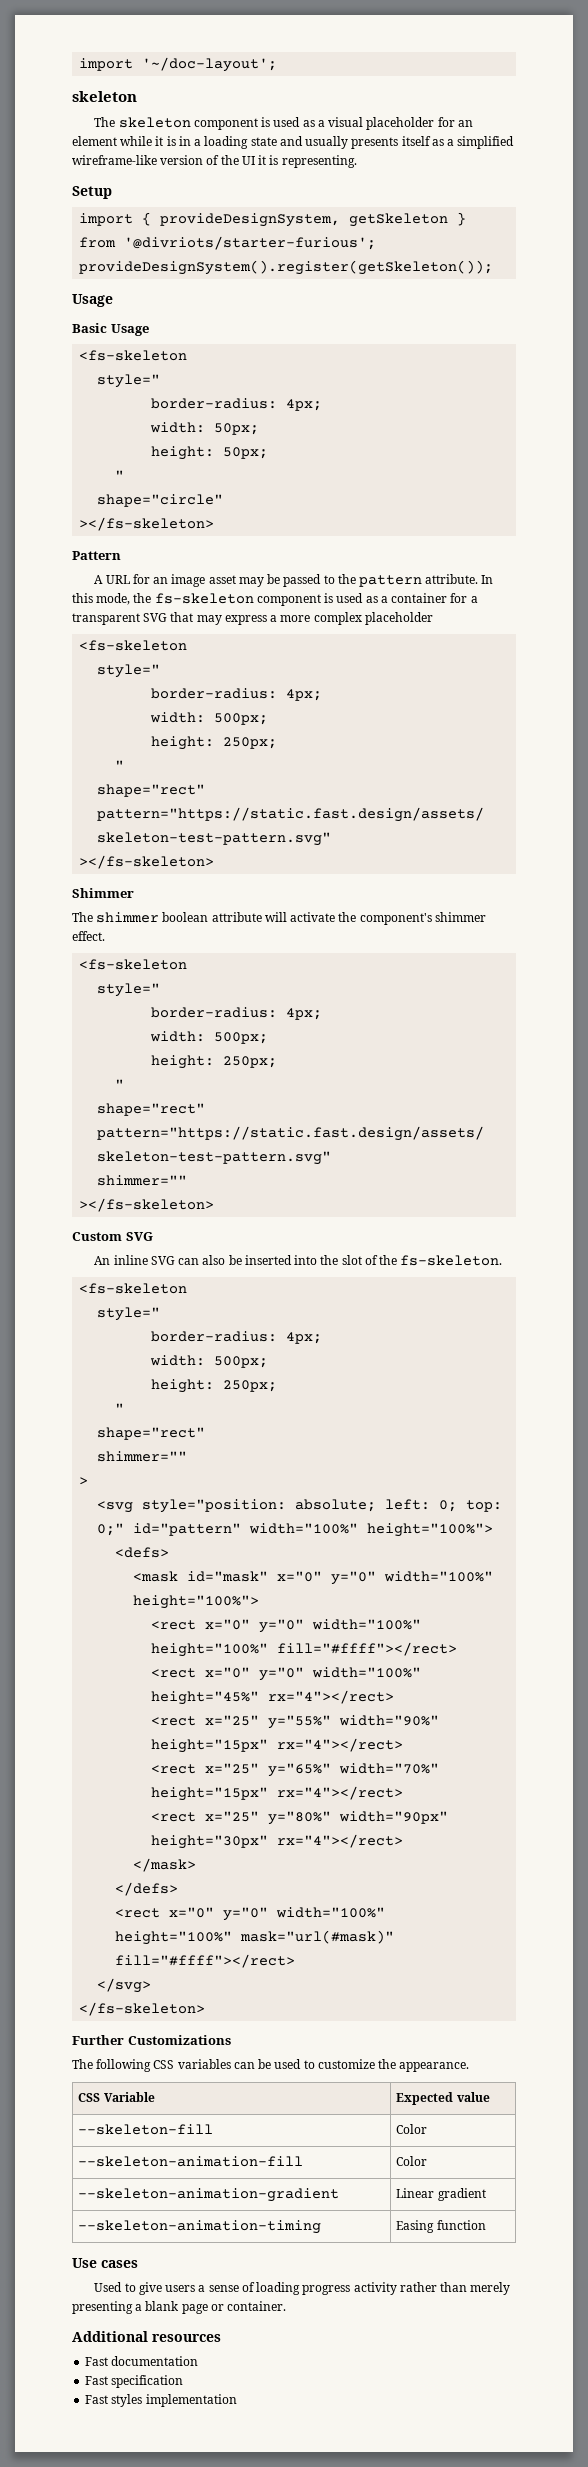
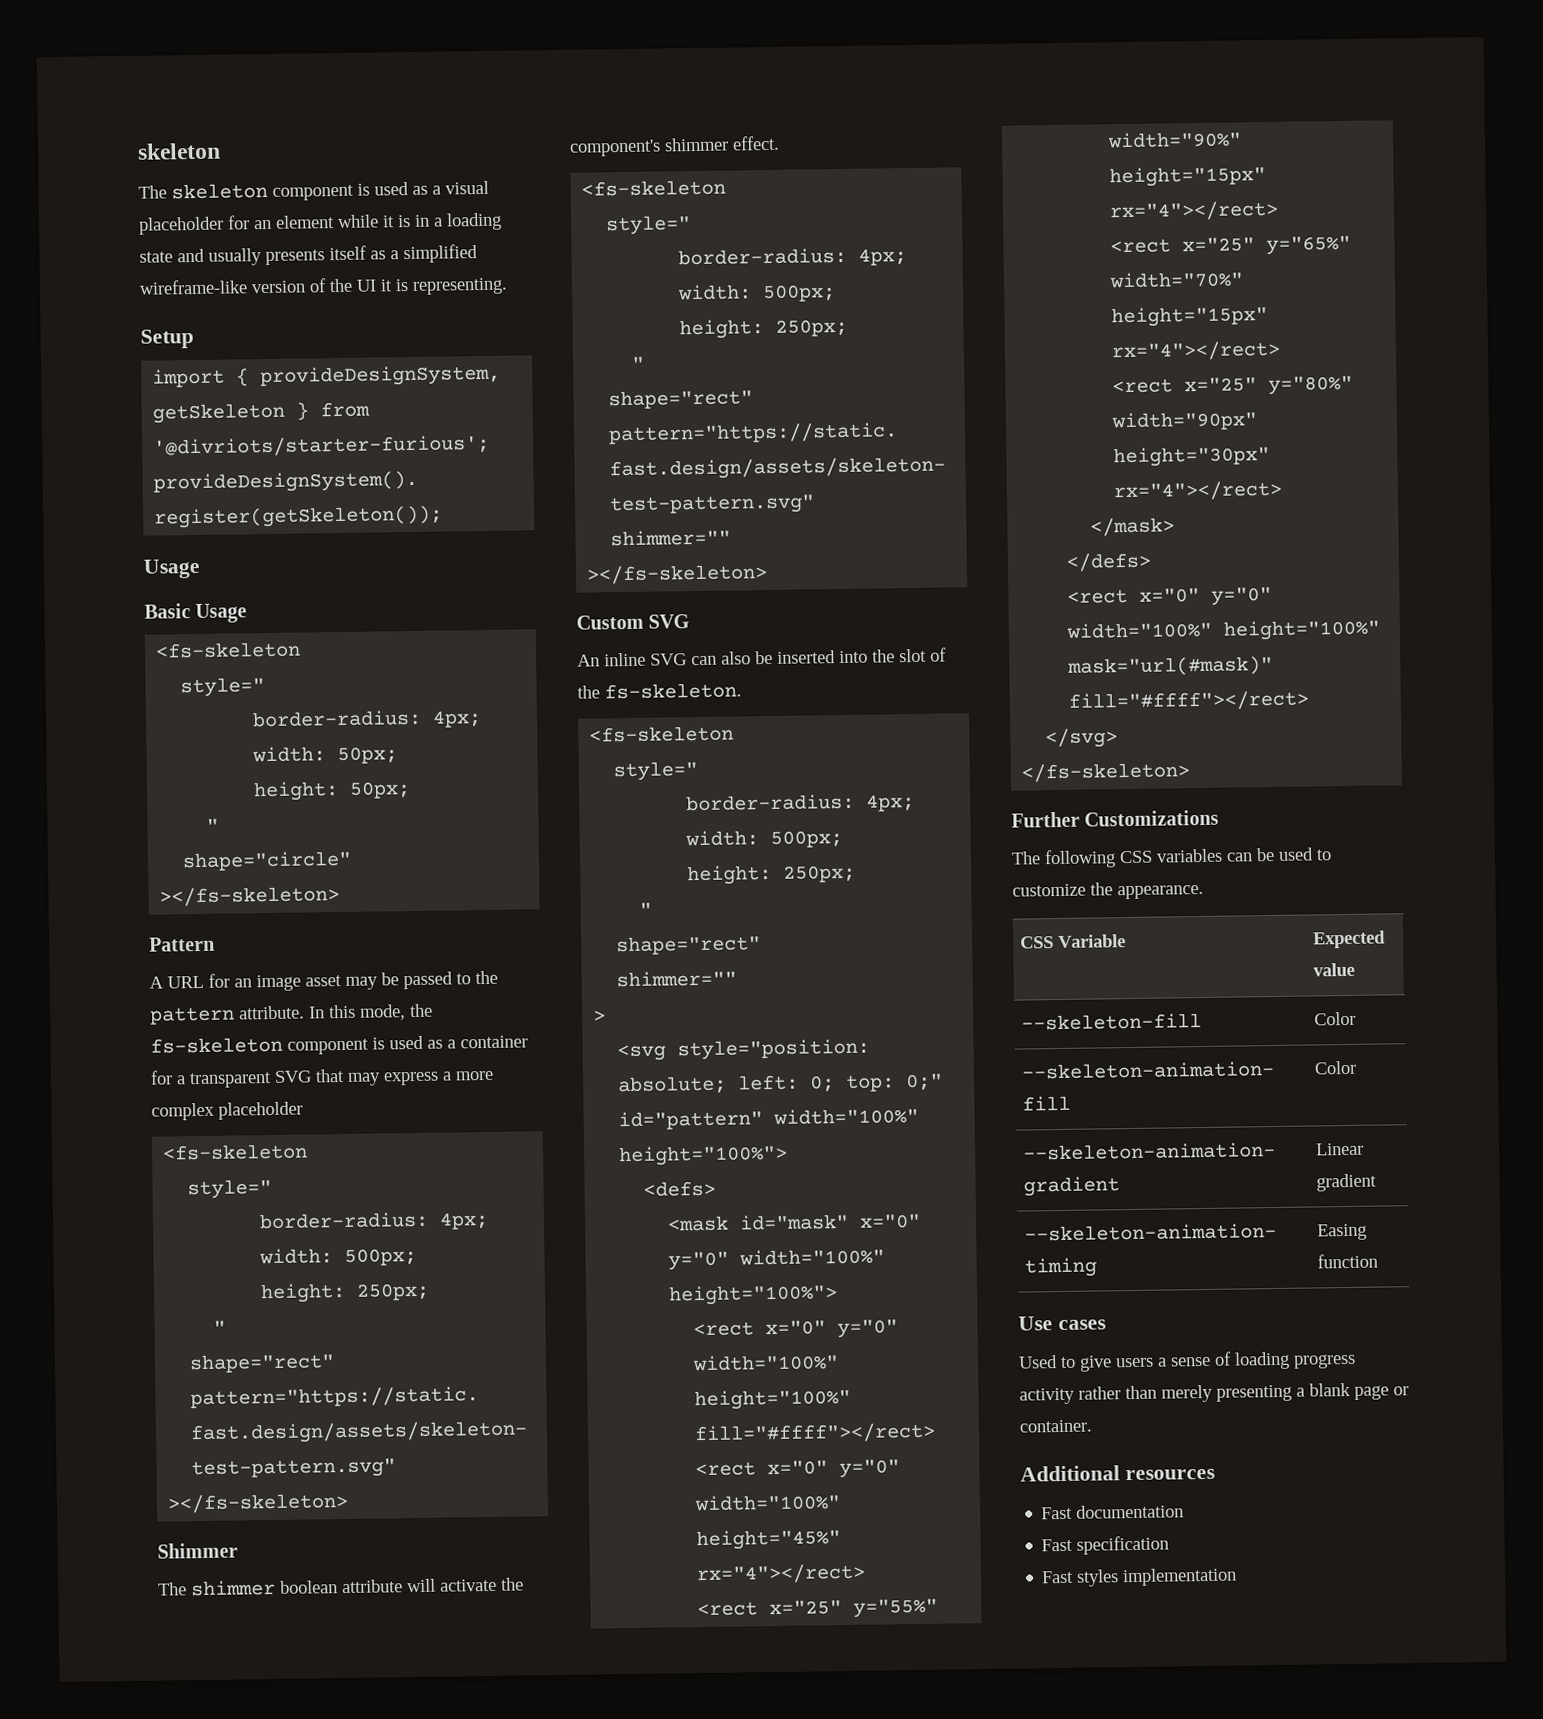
- import '~/doc-layout';

